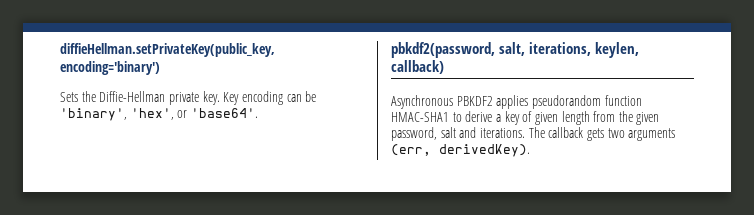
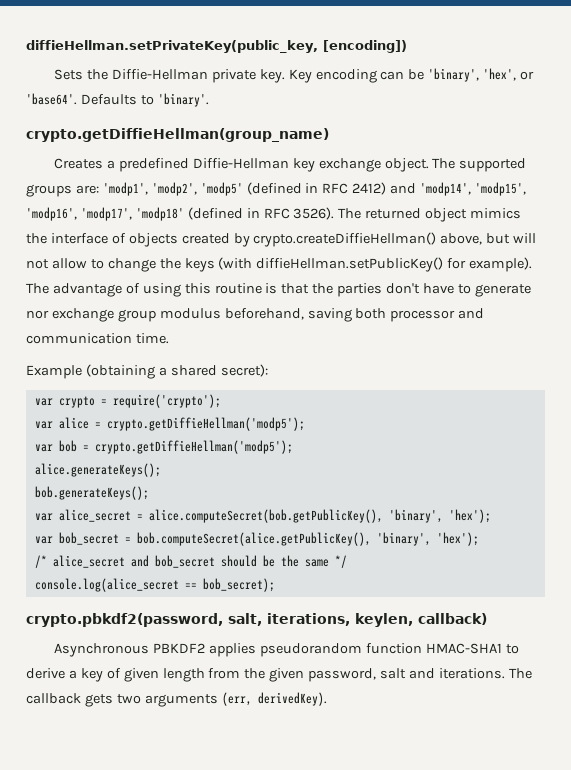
- diffieHellman.setPrivateKey(public_key, encoding='binary')
+ diffieHellman.setPrivateKey(public_key, [encoding])
- Key encoding can be 'binary', 'hex', or 'base64'.
- pbkdf2(password, salt, iterations, keylen, callback)
+ Key encoding can be 'binary', 'hex', or 'base64'. Defaults to 'binary'.
+ crypto.getDiffieHellman(group_name)
+ Creates a predefined Diffie-Hellman key exchange object. The supported groups are: 'modp1', 'modp2', 'modp5' (defined in RFC 2412) and 'modp14', 'modp15', 'modp16', 'modp17', 'modp18' (defined in RFC 3526). The returned object mimics the interface of objects created by crypto.createDiffieHellman() above, but will not allow to change the keys (with diffieHellman.setPublicKey() for example). The advantage of using this routine is that the parties don't have to generate nor exchange group modulus beforehand, saving both processor and communication time.
+ Example (obtaining a shared secret):
+ var crypto = require('crypto');
+ var alice = crypto.getDiffieHellman('modp5');
+ var bob = crypto.getDiffieHellman('modp5');
+ alice.generateKeys();
+ bob.generateKeys();
+ var alice_secret = alice.computeSecret(bob.getPublicKey(), 'binary', 'hex');
+ var bob_secret = bob.computeSecret(alice.getPublicKey(), 'binary', 'hex');
+ /* alice_secret and bob_secret should be the same */
+ console.log(alice_secret == bob_secret);
+ crypto.pbkdf2(password, salt, iterations, keylen, callback)

